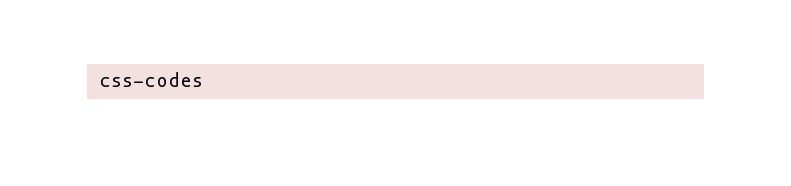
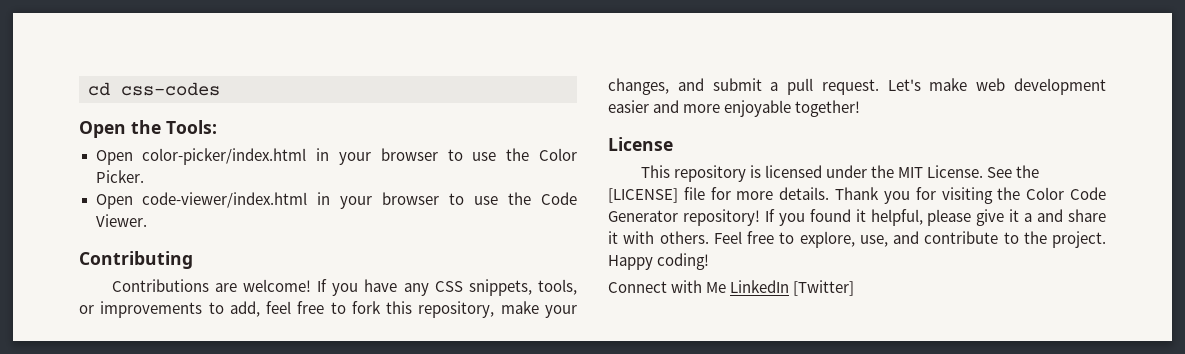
- css-codes
+ cd css-codes
+ Open the Tools:
+ Open color-picker/index.html in your browser to use the Color Picker.
+ Open code-viewer/index.html in your browser to use the Code Viewer.
+ Contributing
+ Contributions are welcome! If you have any CSS snippets, tools, or improvements to add, feel free to fork this repository, make your changes, and submit a pull request. Let's make web development easier and more enjoyable together!
+ License
+ This repository is licensed under the MIT License. See the [LICENSE] file for more details. Thank you for visiting the Color Code Generator repository! If you found it helpful, please give it a and share it with others. Feel free to explore, use, and contribute to the project. Happy coding!
+ Connect with Me LinkedIn [Twitter]

